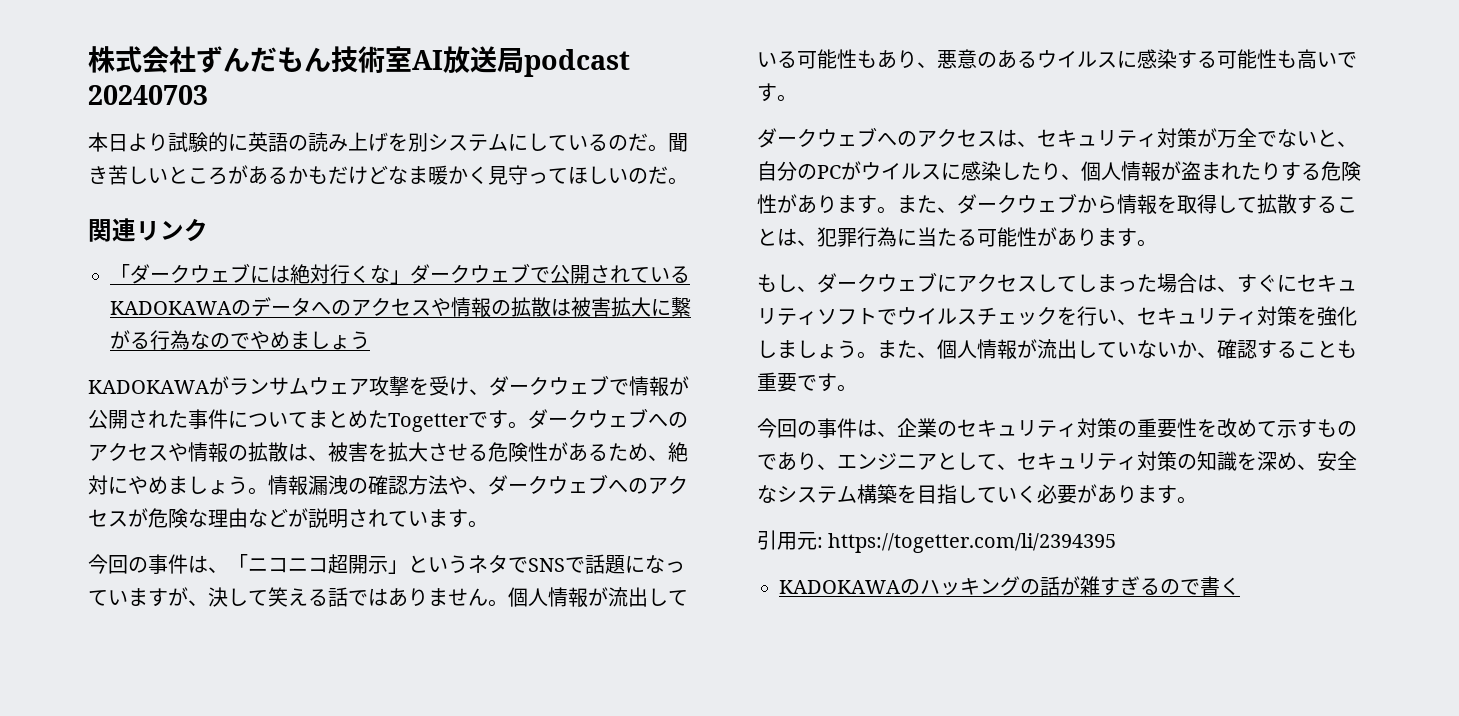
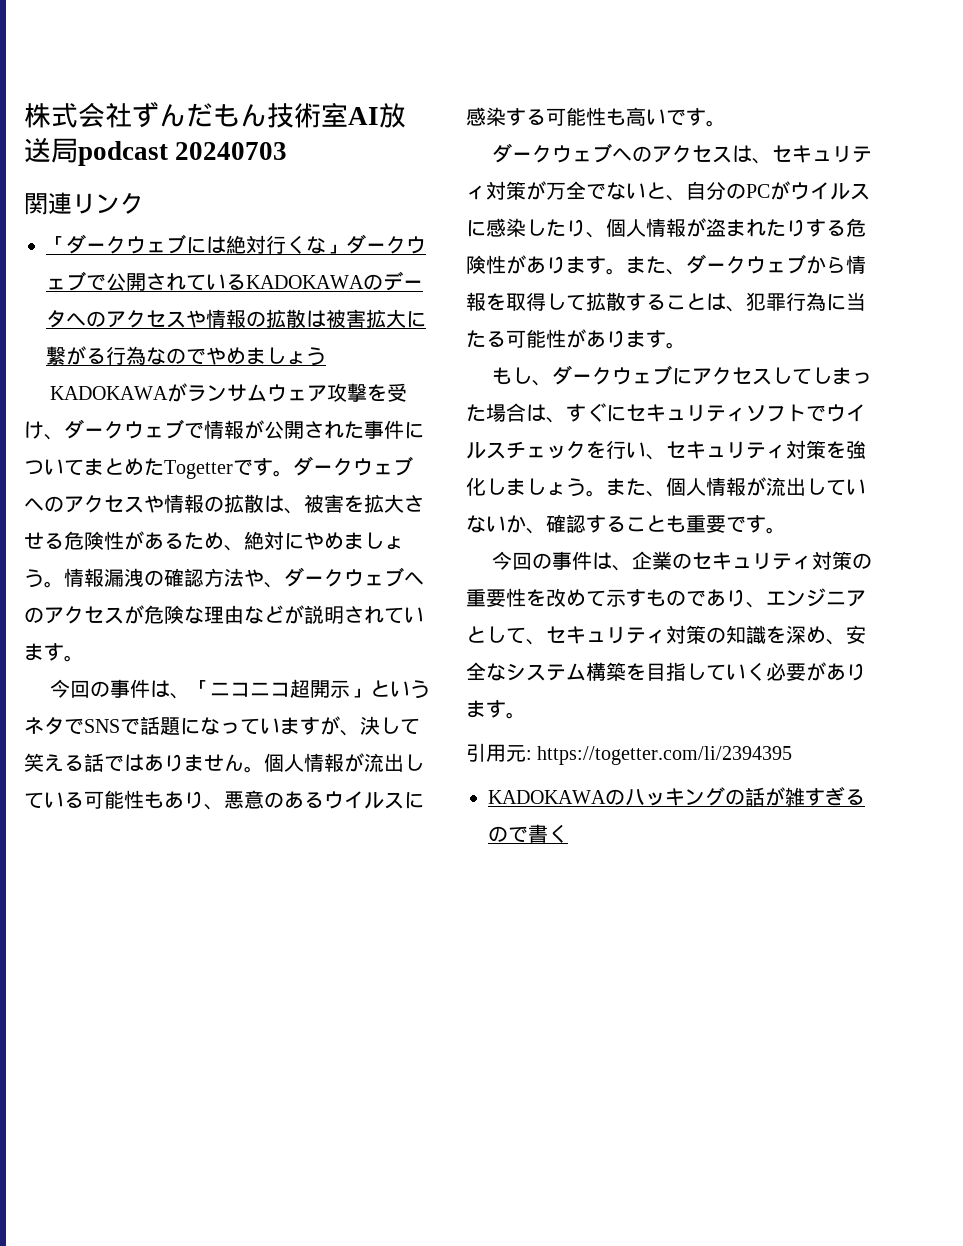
- 本日より試験的に英語の読み上げを別システムにしているのだ。聞き苦しいところがあるかもだけどなま暖かく見守ってほしいのだ。

